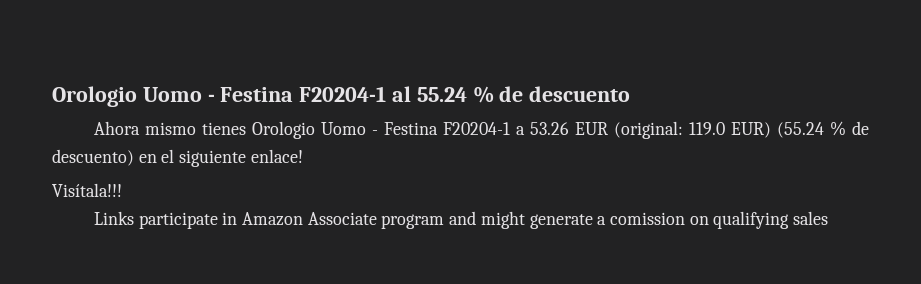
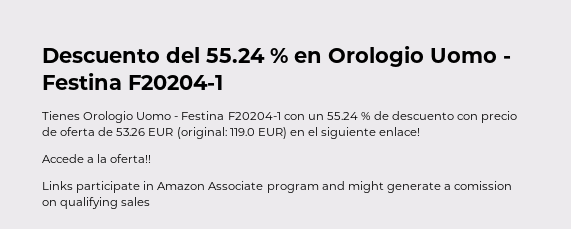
- Orologio Uomo - Festina F20204-1 al 55.24 % de descuento
- Ahora mismo tienes Orologio Uomo - Festina F20204-1 a 53.26 EUR (original: 119.0 EUR) (55.24 % de descuento) en el siguiente enlace!
+ Descuento del 55.24 % en Orologio Uomo - Festina F20204-1
+ Tienes Orologio Uomo - Festina F20204-1 con un 55.24 % de descuento con precio de oferta de 53.26 EUR (original: 119.0 EUR) en el siguiente enlace!
- Visítala!!!
+ Accede a la oferta!!

